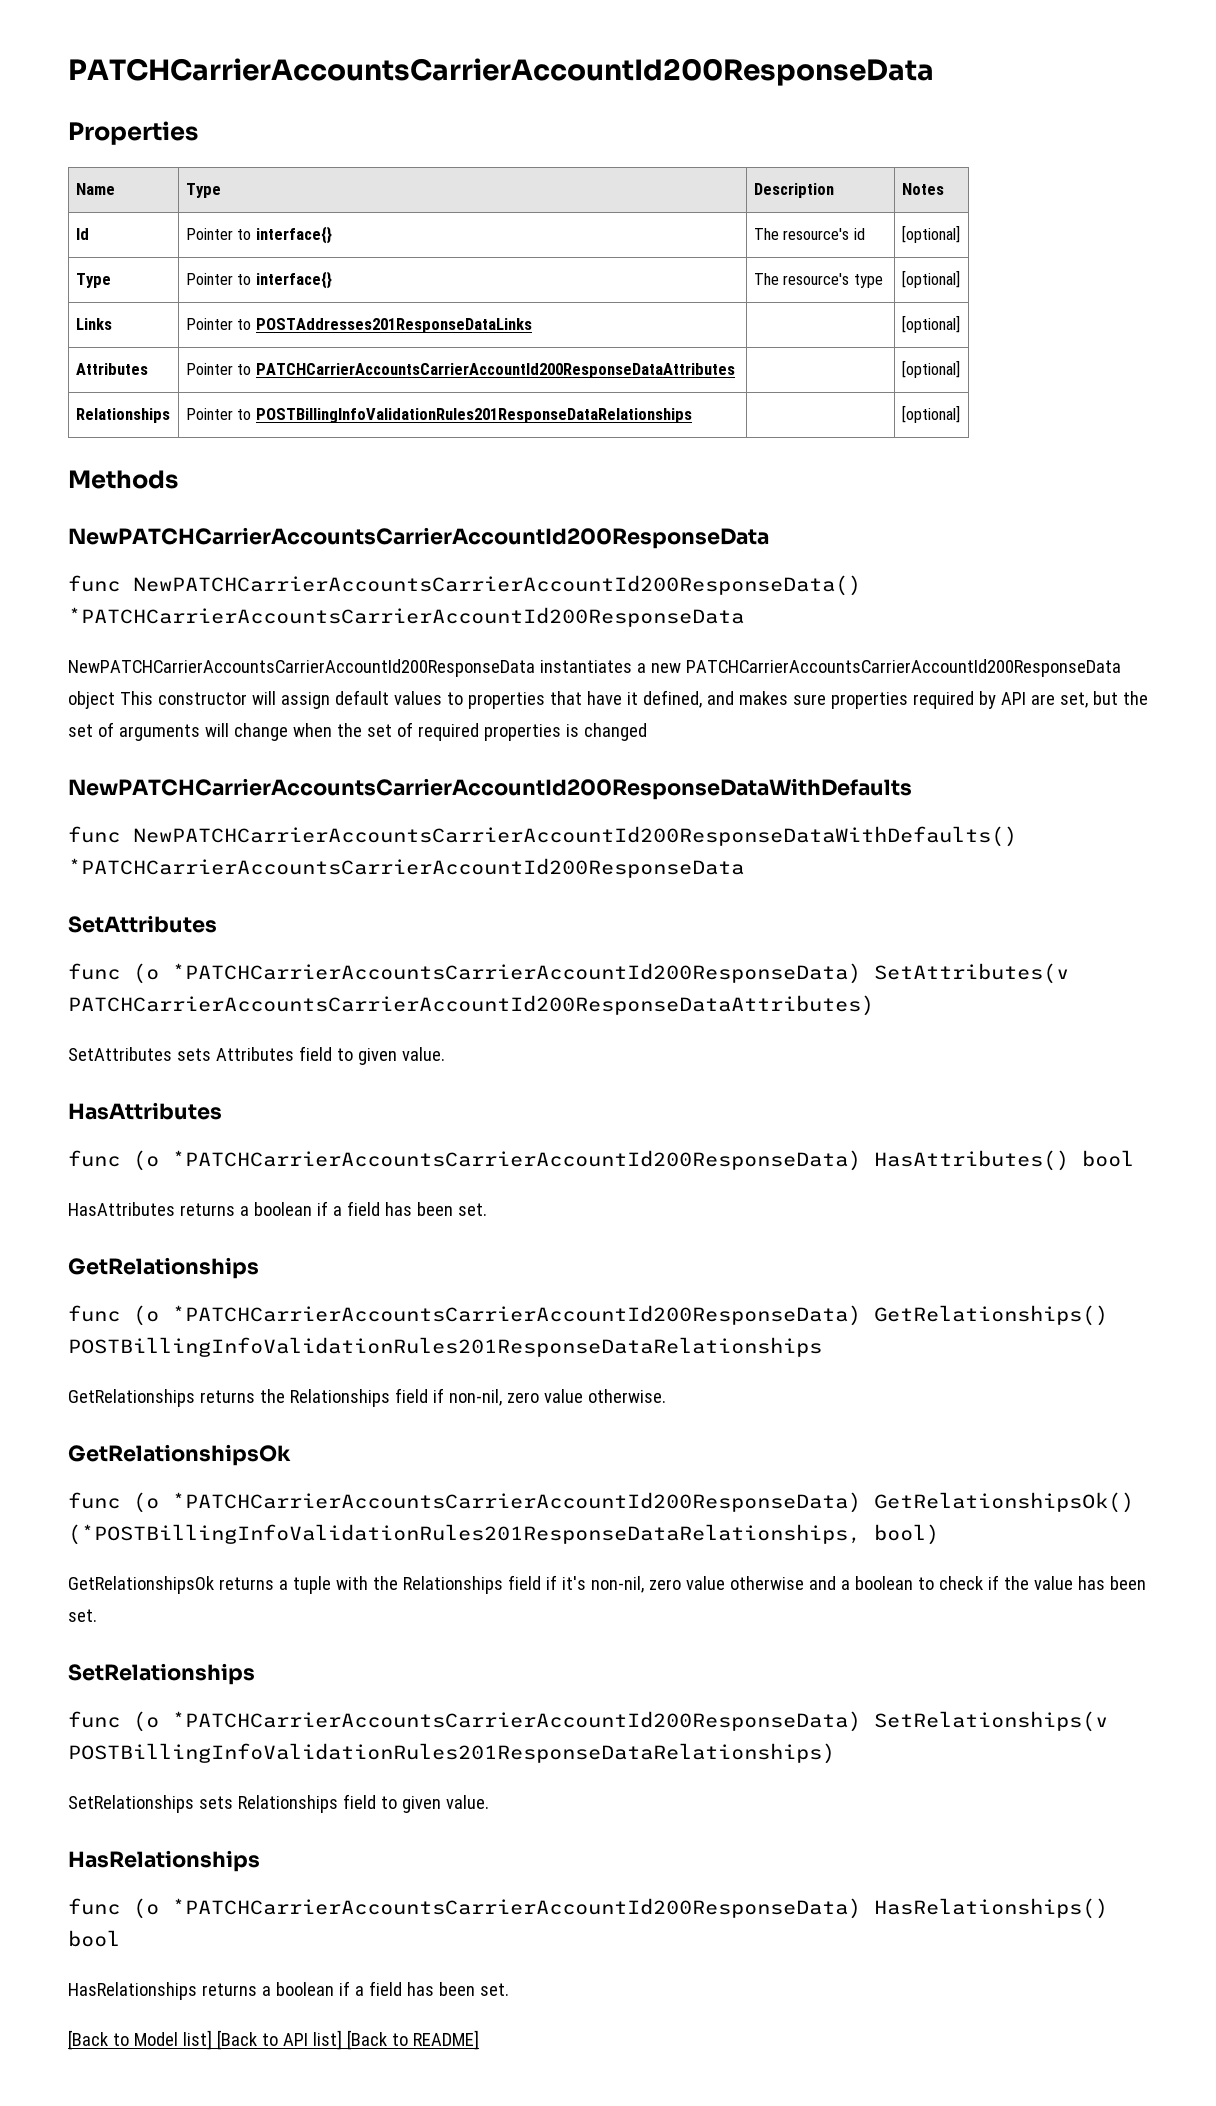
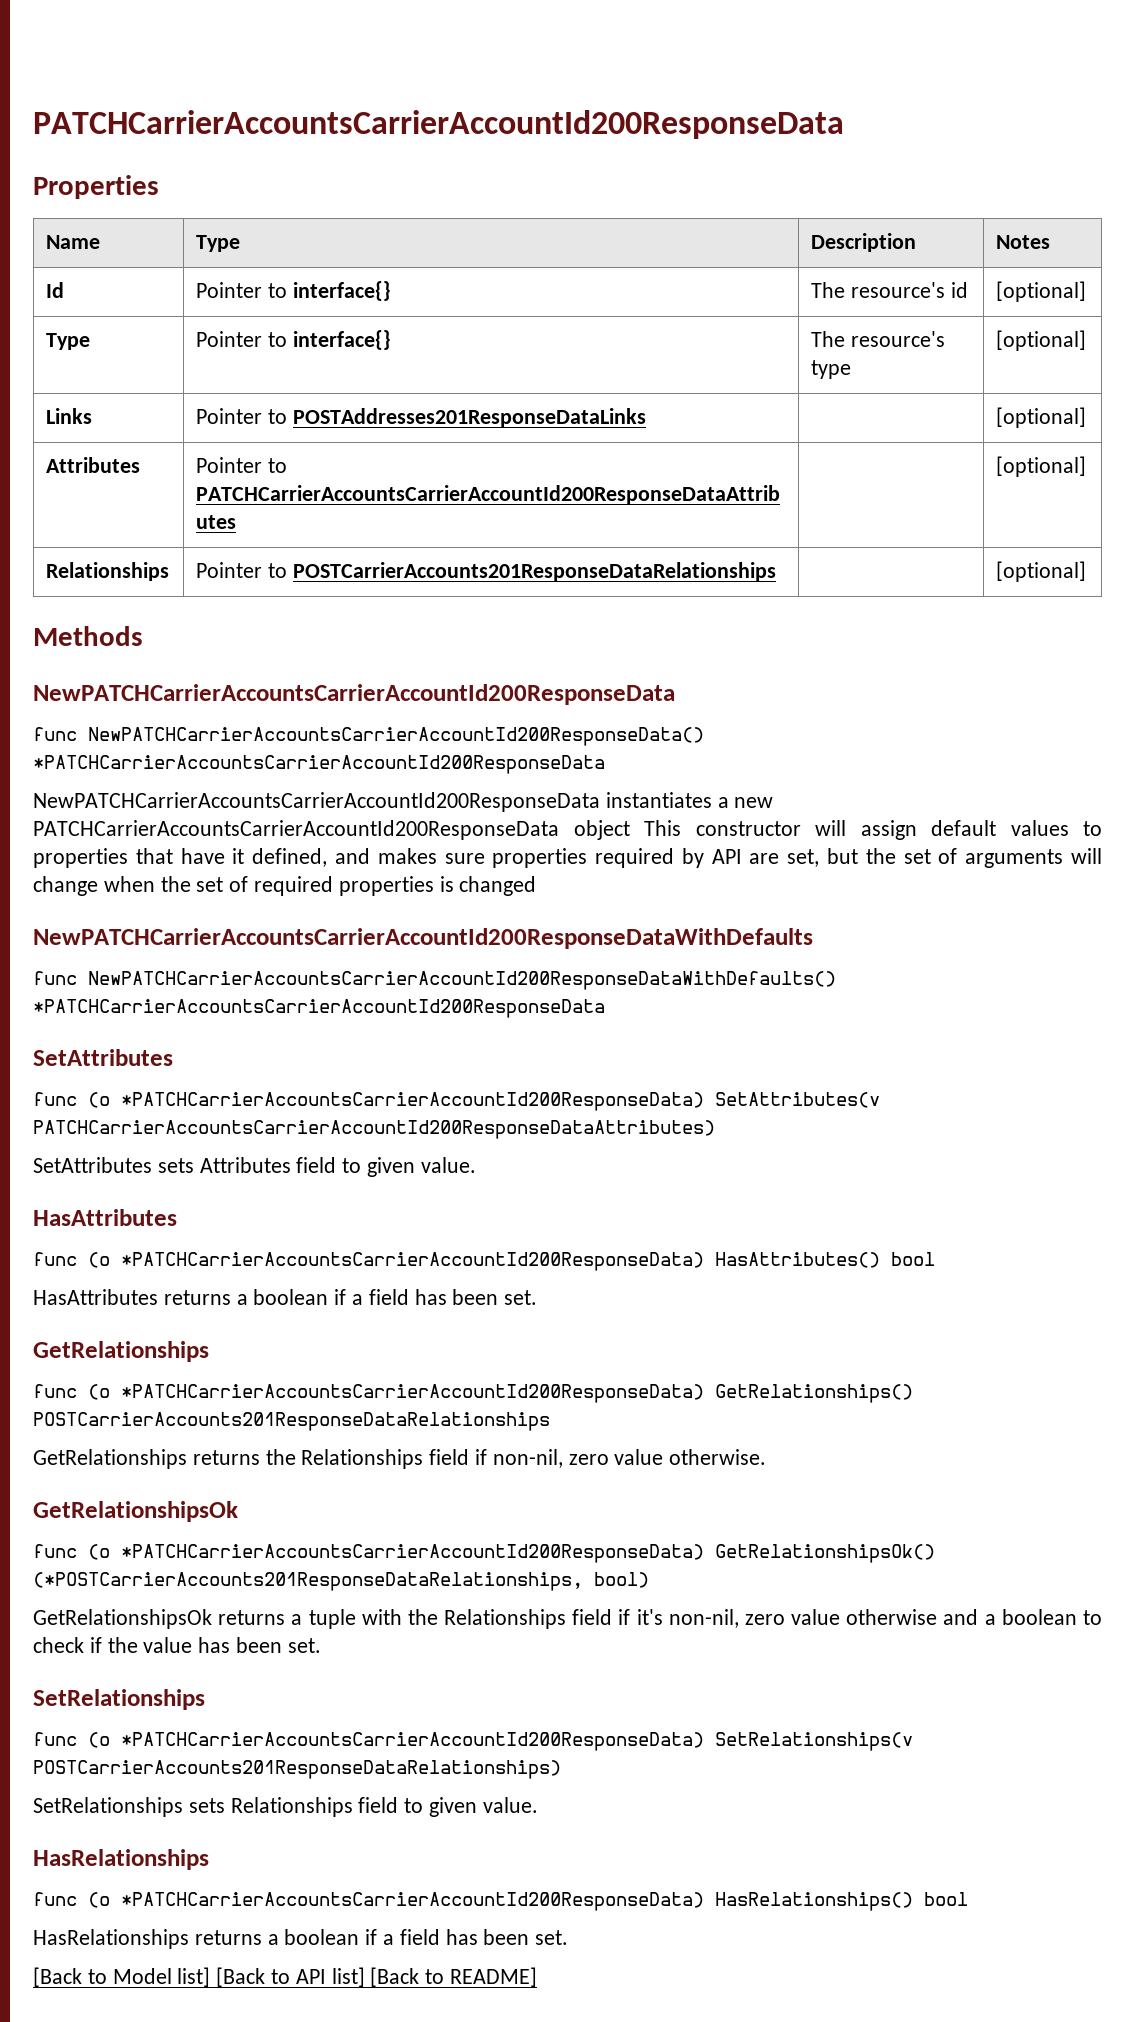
- Relationships | Pointer to POSTBillingInfoValidationRules201ResponseDataRelationships | | [optional]
+ Relationships | Pointer to POSTCarrierAccounts201ResponseDataRelationships | | [optional]
- func (o *PATCHCarrierAccountsCarrierAccountId200ResponseData) GetRelationships() POSTBillingInfoValidationRules201ResponseDataRelationships
+ func (o *PATCHCarrierAccountsCarrierAccountId200ResponseData) GetRelationships() POSTCarrierAccounts201ResponseDataRelationships
- func (o *PATCHCarrierAccountsCarrierAccountId200ResponseData) GetRelationshipsOk() (*POSTBillingInfoValidationRules201ResponseDataRelationships, bool)
+ func (o *PATCHCarrierAccountsCarrierAccountId200ResponseData) GetRelationshipsOk() (*POSTCarrierAccounts201ResponseDataRelationships, bool)
- func (o *PATCHCarrierAccountsCarrierAccountId200ResponseData) SetRelationships(v POSTBillingInfoValidationRules201ResponseDataRelationships)
+ func (o *PATCHCarrierAccountsCarrierAccountId200ResponseData) SetRelationships(v POSTCarrierAccounts201ResponseDataRelationships)

